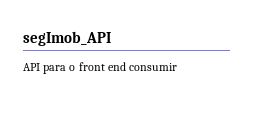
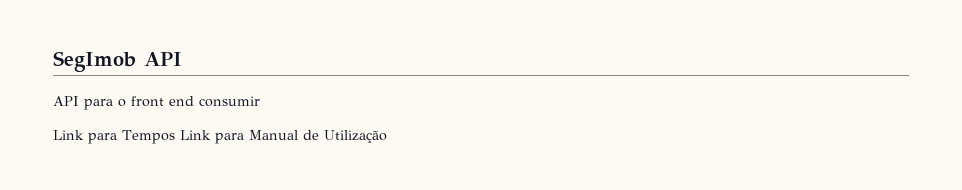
- segImob_API
+ SegImob API
+ Link para Tempos Link para Manual de Utilização

